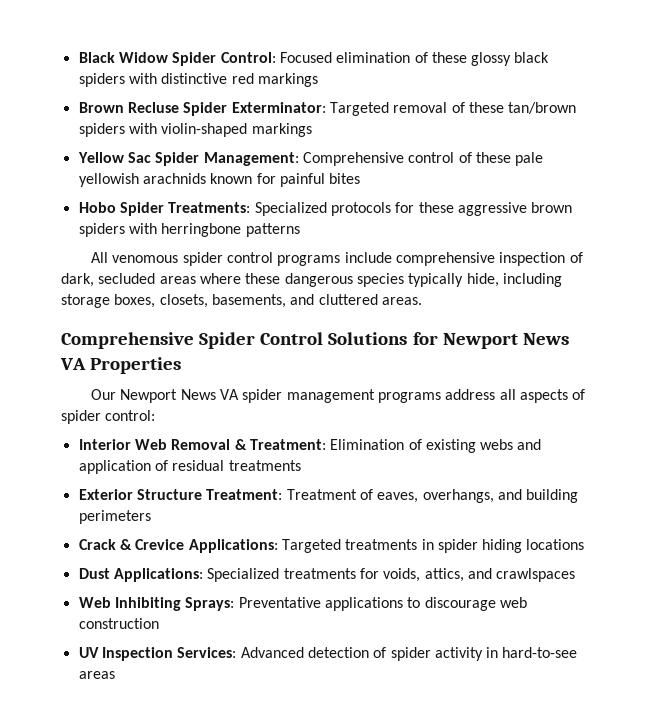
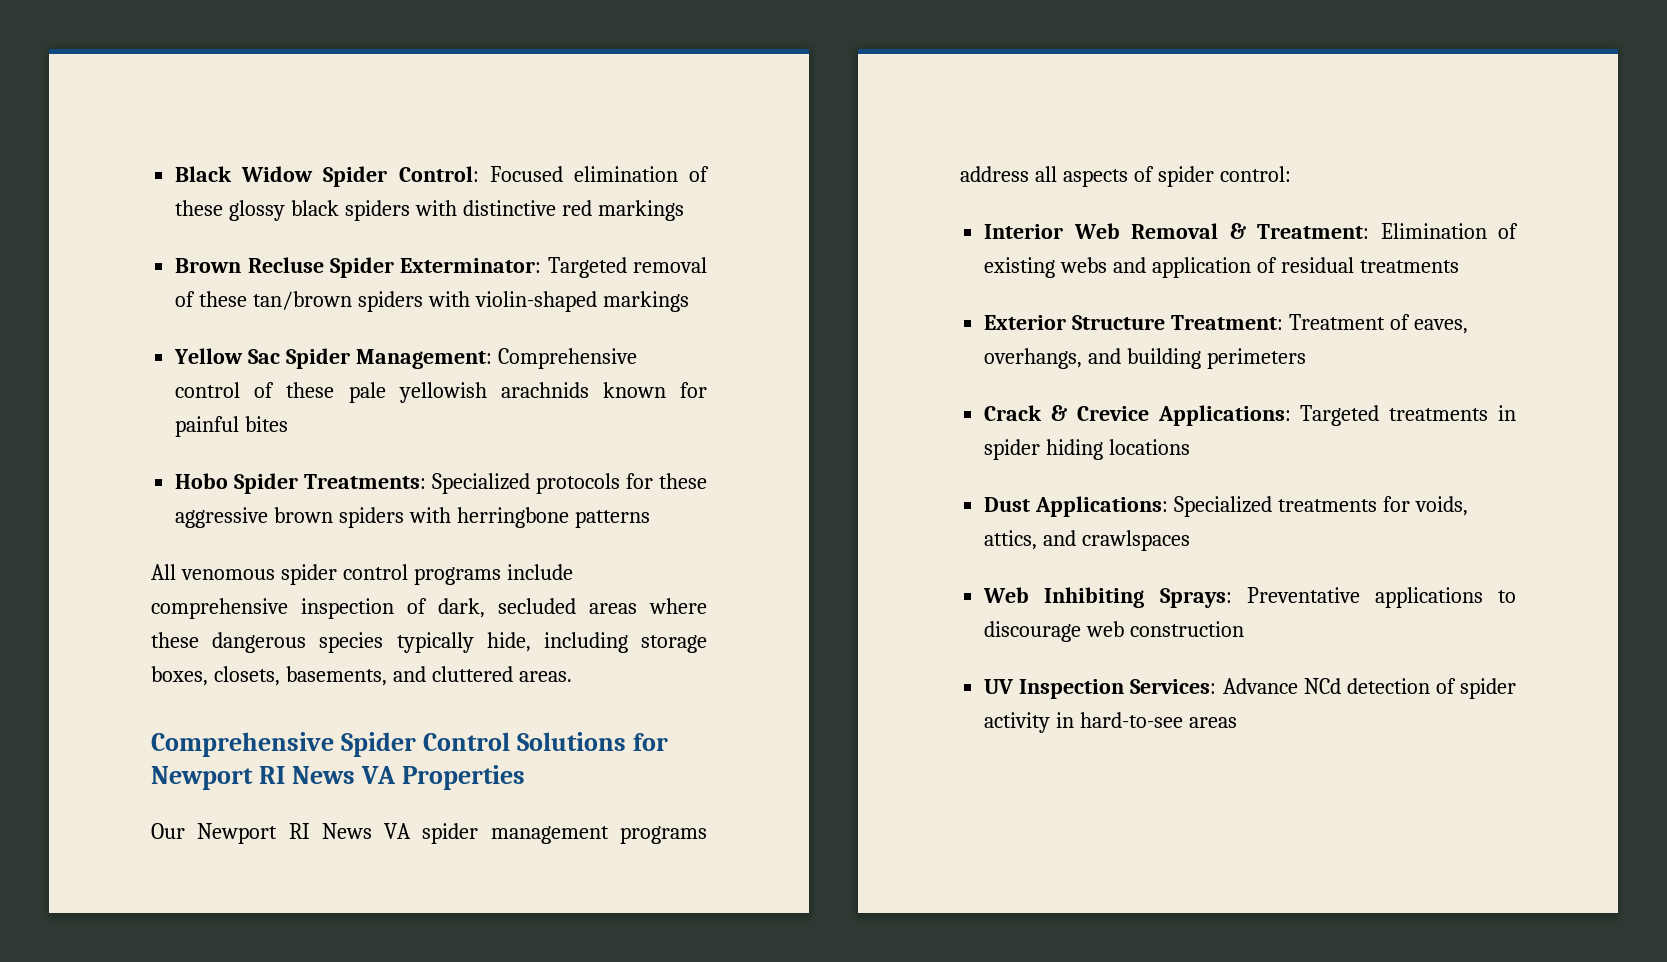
- Comprehensive Spider Control Solutions for Newport News VA Properties
+ Comprehensive Spider Control Solutions for Newport RI News VA Properties
- Our Newport News VA spider management programs address all aspects of spider control:
+ Our Newport RI News VA spider management programs address all aspects of spider control:
- UV Inspection Services: Advanced detection of spider activity in hard-to-see areas
+ UV Inspection Services: Advance NCd detection of spider activity in hard-to-see areas

